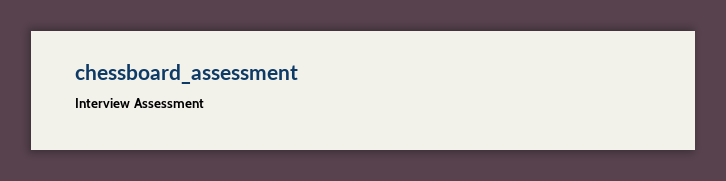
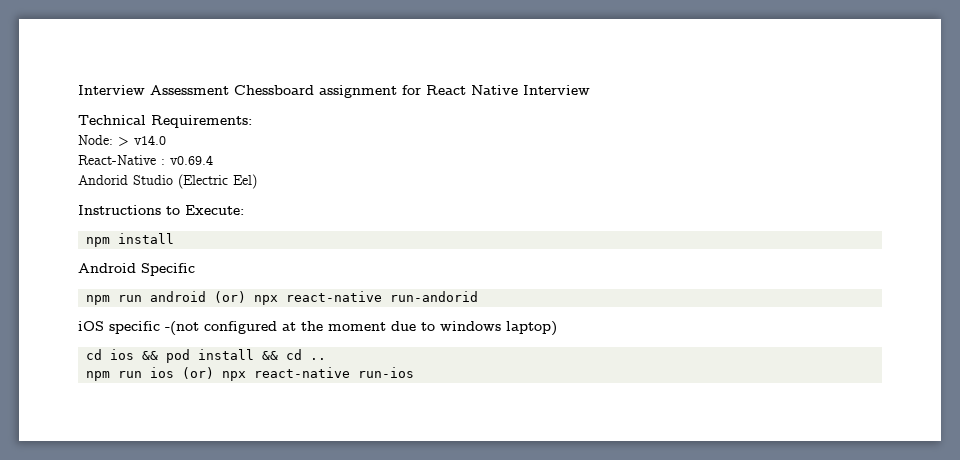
- chessboard_assessment
- Interview Assessment
+ Interview Assessment Chessboard assignment for React Native Interview
+ Technical Requirements:
+ Node: > v14.0
+ React-Native : v0.69.4
+ Andorid Studio (Electric Eel)
+ Instructions to Execute:
+ npm install
+ Android Specific
+ npm run android (or) npx react-native run-andorid
+ iOS specific -(not configured at the moment due to windows laptop)
+ cd ios && pod install && cd ..
+ npm run ios (or) npx react-native run-ios

